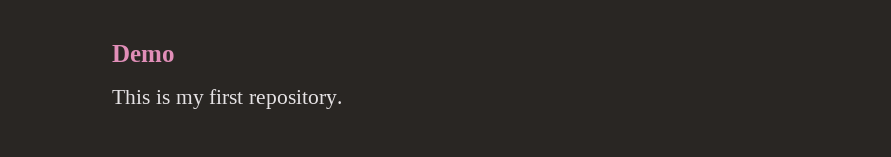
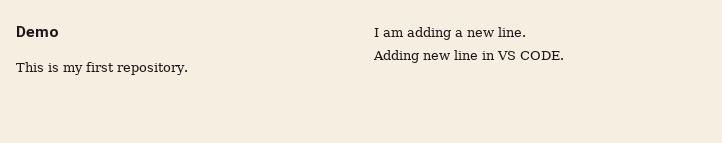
+ I am adding a new line.
+ Adding new line in VS CODE.

